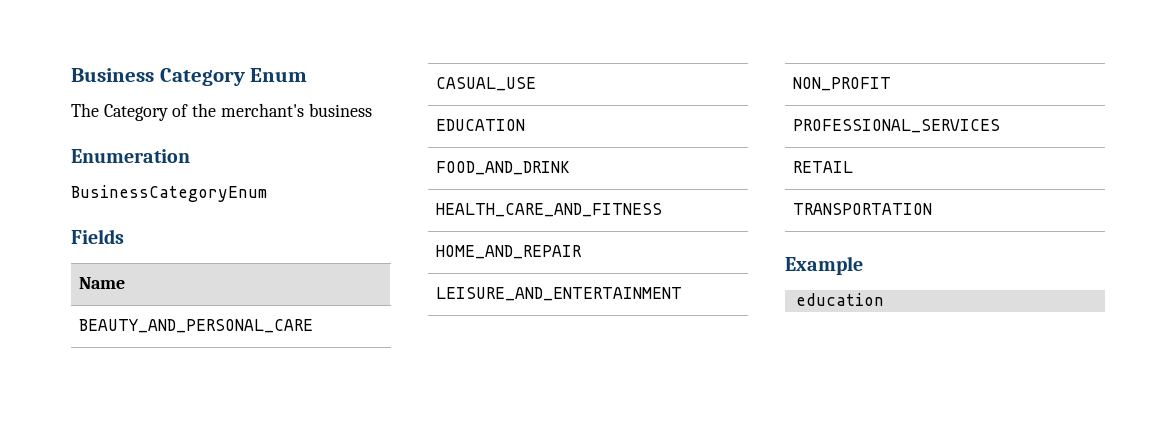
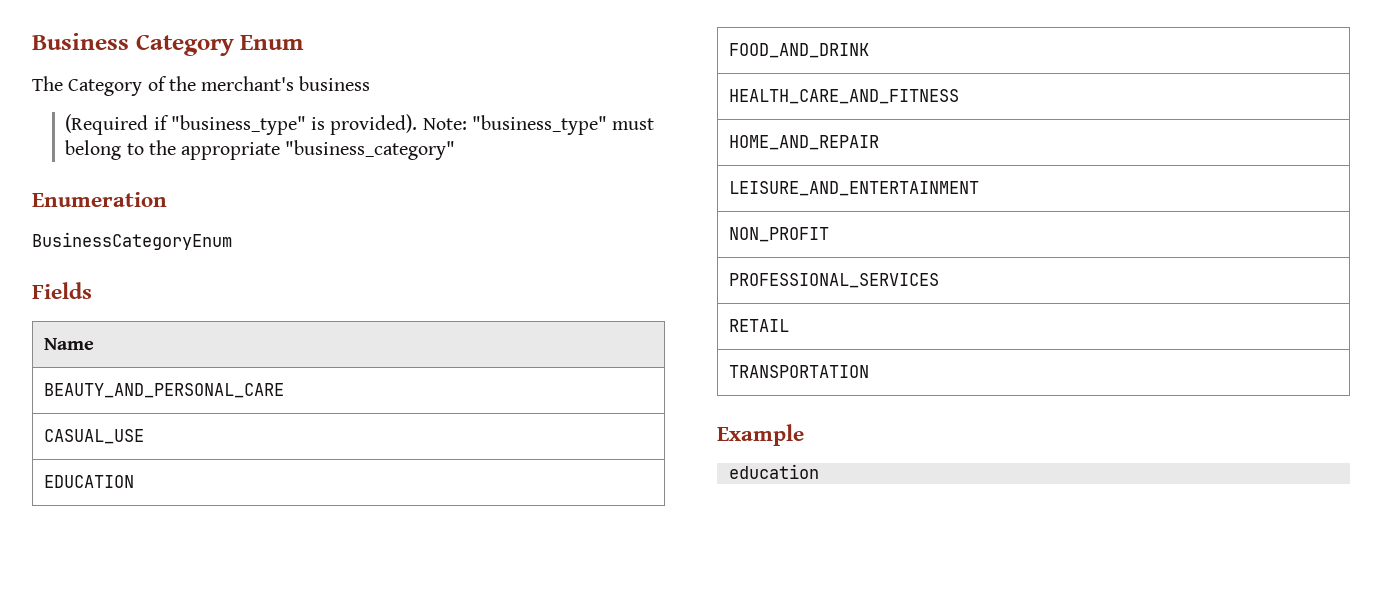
+ (Required if "business_type" is provided). Note: "business_type" must belong to the appropriate "business_category"

